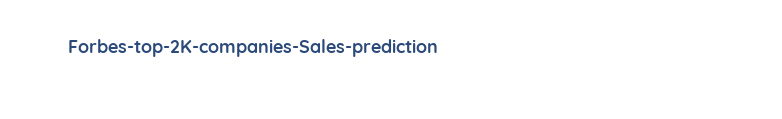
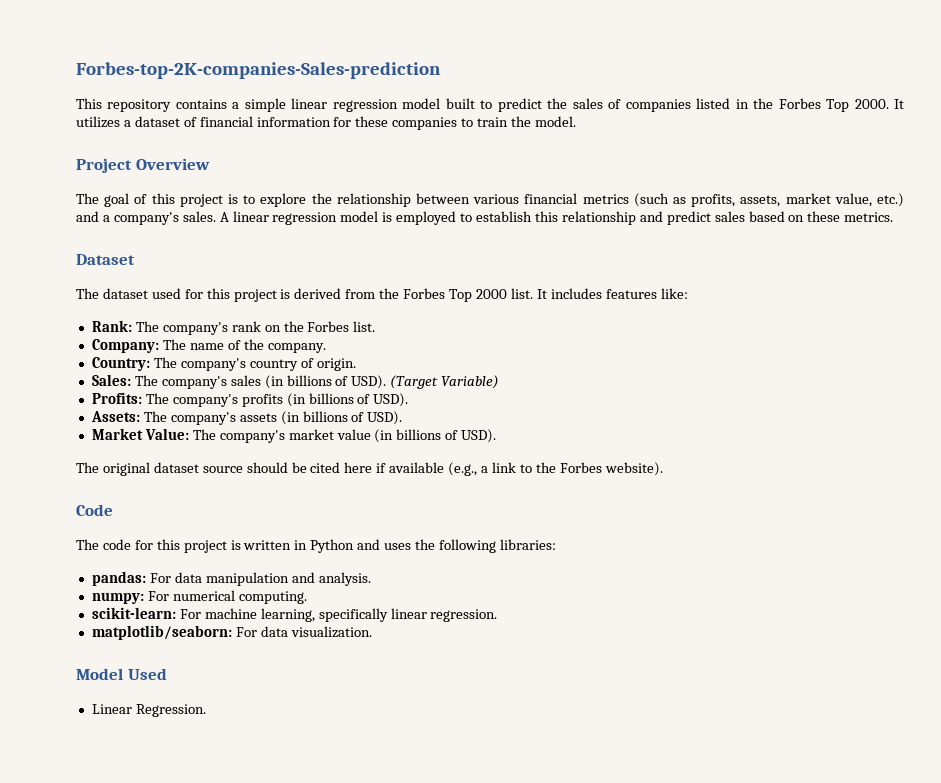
+ This repository contains a simple linear regression model built to predict the sales of companies listed in the Forbes Top 2000. It utilizes a dataset of financial information for these companies to train the model.
+ Project Overview
+ The goal of this project is to explore the relationship between various financial metrics (such as profits, assets, market value, etc.) and a company's sales. A linear regression model is employed to establish this relationship and predict sales based on these metrics.
+ Dataset
+ The dataset used for this project is derived from the Forbes Top 2000 list. It includes features like:
+ Rank: The company's rank on the Forbes list.
+ Company: The name of the company.
+ Country: The company's country of origin.
+ Sales: The company's sales (in billions of USD). (Target Variable)
+ Profits: The company's profits (in billions of USD).
+ Assets: The company's assets (in billions of USD).
+ Market Value: The company's market value (in billions of USD).
+ The original dataset source should be cited here if available (e.g., a link to the Forbes website).
+ Code
+ The code for this project is written in Python and uses the following libraries:
+ pandas: For data manipulation and analysis.
+ numpy: For numerical computing.
+ scikit-learn: For machine learning, specifically linear regression.
+ matplotlib/seaborn: For data visualization.
+ Model Used
+ Linear Regression.

